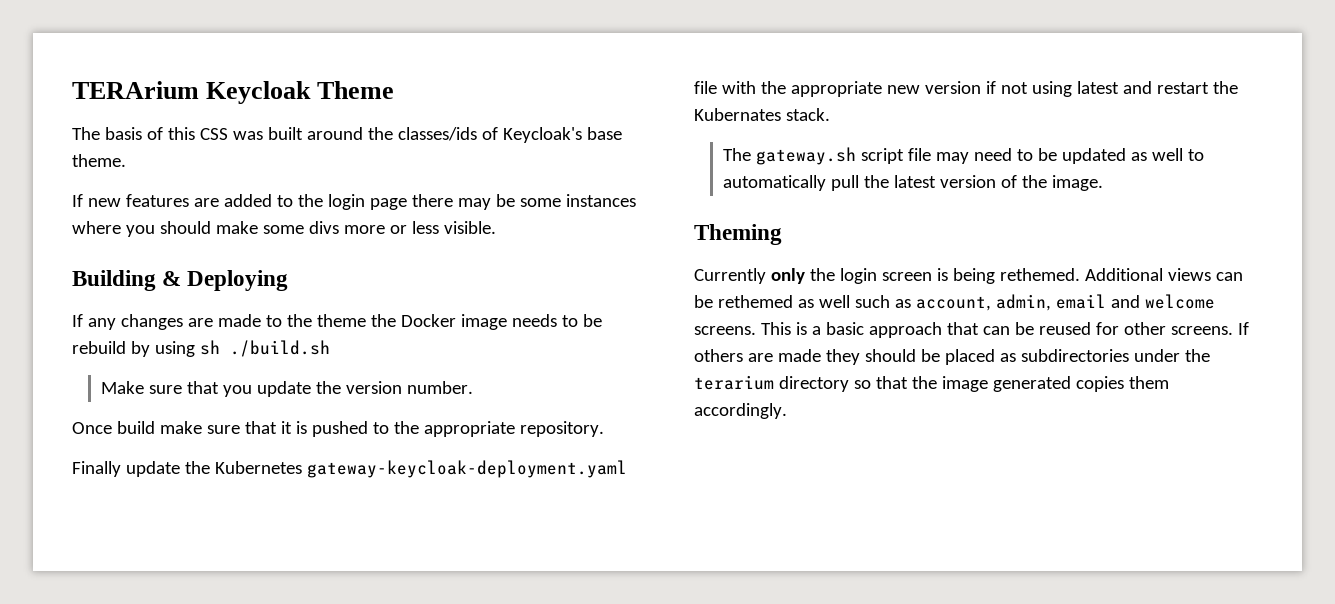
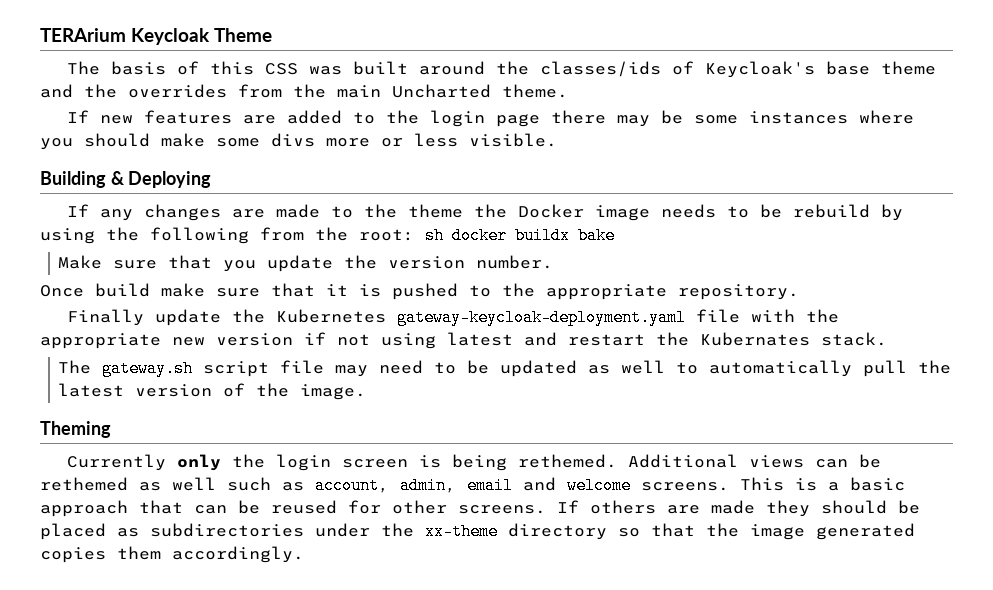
- The basis of this CSS was built around the classes/ids of Keycloak's base theme.
+ The basis of this CSS was built around the classes/ids of Keycloak's base theme and the overrides from the main Uncharted theme.
- If any changes are made to the theme the Docker image needs to be rebuild by using sh ./build.sh
+ If any changes are made to the theme the Docker image needs to be rebuild by using the following from the root: sh docker buildx bake
- If others are made they should be placed as subdirectories under the terarium directory so that the image generated copies them accordingly.
+ If others are made they should be placed as subdirectories under the xx-theme directory so that the image generated copies them accordingly.

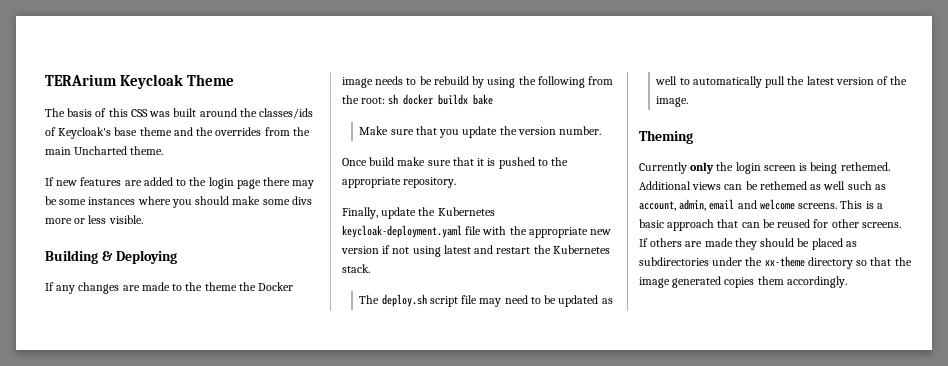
- Finally update the Kubernetes gateway-keycloak-deployment.yaml file with the appropriate new version if not using latest and restart the Kubernates stack.
+ Finally, update the Kubernetes keycloak-deployment.yaml file with the appropriate new version if not using latest and restart the Kubernetes stack.
- The gateway.sh script file may need to be updated as well to automatically pull the latest version of the image.
+ The deploy.sh script file may need to be updated as well to automatically pull the latest version of the image.

